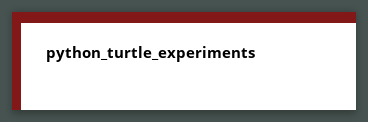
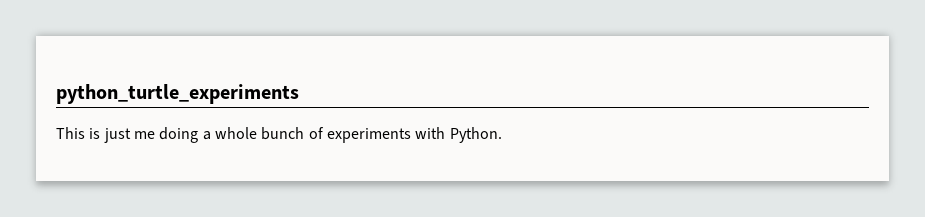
+ This is just me doing a whole bunch of experiments with Python.

